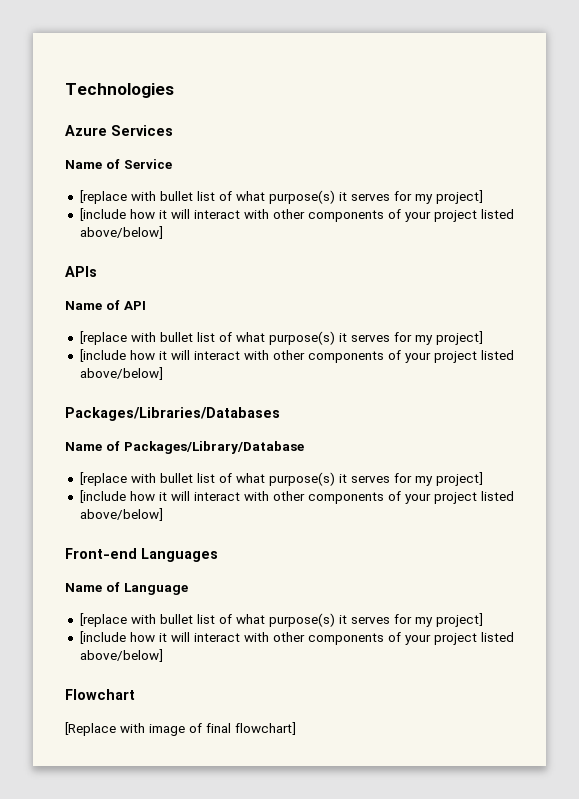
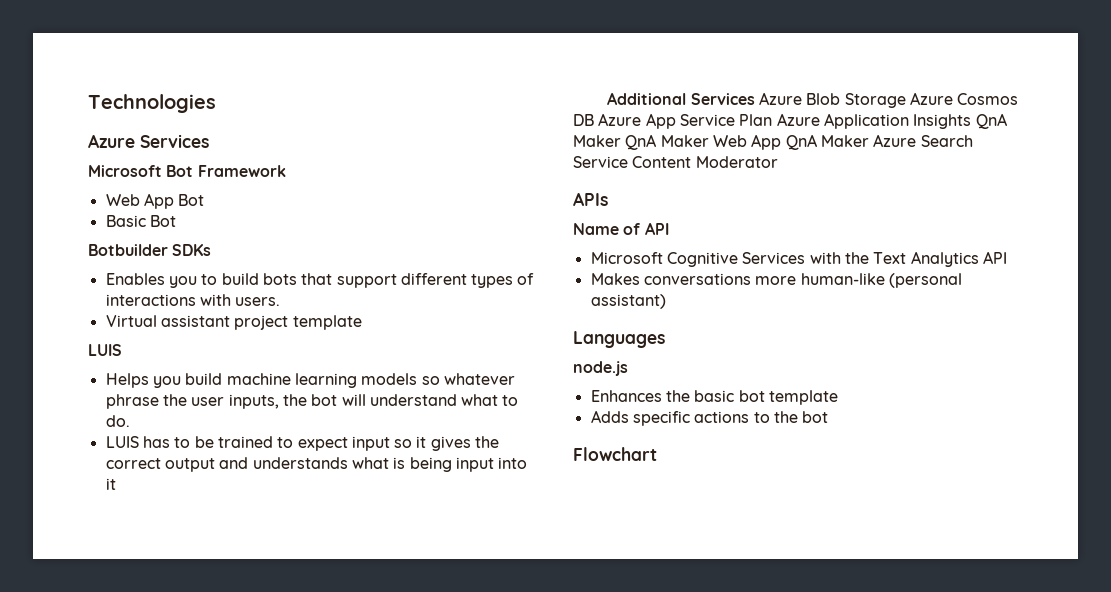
- Name of Service
- [replace with bullet list of what purpose(s) it serves for my project]
- [include how it will interact with other components of your project listed above/below]
+ Microsoft Bot Framework
+ Web App Bot
+ Basic Bot
+ Botbuilder SDKs
+ Enables you to build bots that support different types of interactions with users.
+ Virtual assistant project template
+ LUIS
+ Helps you build machine learning models so whatever phrase the user inputs, the bot will understand what to do.
+ LUIS has to be trained to expect input so it gives the correct output and understands what is being input into it
+ Additional Services Azure Blob Storage Azure Cosmos DB Azure App Service Plan Azure Application Insights QnA Maker QnA Maker Web App QnA Maker Azure Search Service Content Moderator
  APIs
  Name of API
- [replace with bullet list of what purpose(s) it serves for my project]
- [include how it will interact with other components of your project listed above/below]
- Packages/Libraries/Databases
- Name of Packages/Library/Database
- [replace with bullet list of what purpose(s) it serves for my project]
- [include how it will interact with other components of your project listed above/below]
- Front-end Languages
- Name of Language
- [replace with bullet list of what purpose(s) it serves for my project]
- [include how it will interact with other components of your project listed above/below]
+ Microsoft Cognitive Services with the Text Analytics API
+ Makes conversations more human-like (personal assistant)
+ Languages
+ node.js
+ Enhances the basic bot template
+ Adds specific actions to the bot
  Flowchart
- [Replace with image of final flowchart]

